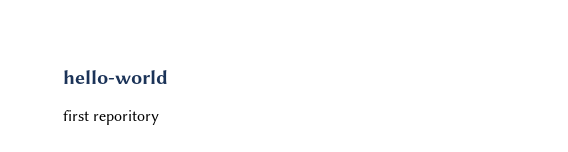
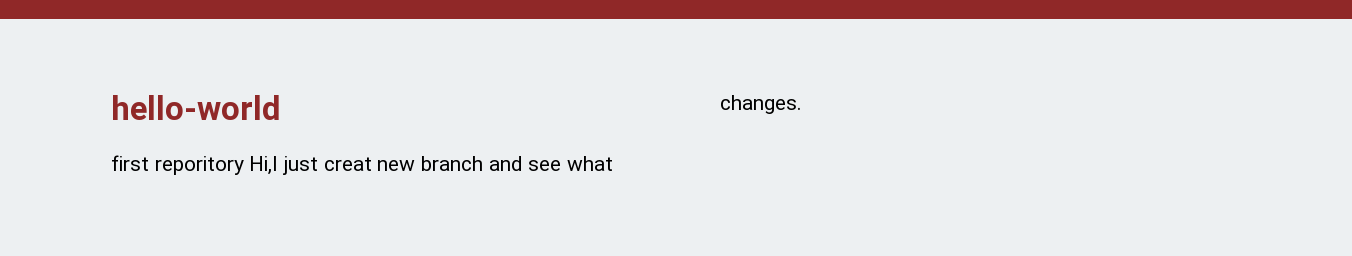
- first reporitory
+ first reporitory Hi,I just creat new branch and see what changes.

